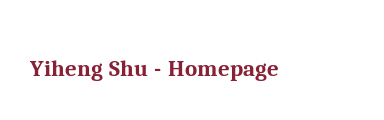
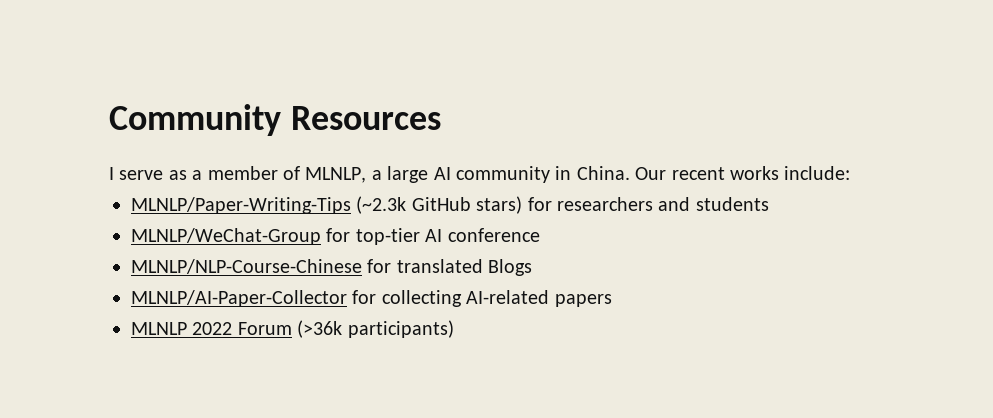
- Yiheng Shu - Homepage
+ Community Resources
+ I serve as a member of MLNLP, a large AI community in China. Our recent works include:
+ MLNLP/Paper-Writing-Tips (~2.3k GitHub stars) for researchers and students
+ MLNLP/WeChat-Group for top-tier AI conference
+ MLNLP/NLP-Course-Chinese for translated Blogs
+ MLNLP/AI-Paper-Collector for collecting AI-related papers
+ MLNLP 2022 Forum (>36k participants)

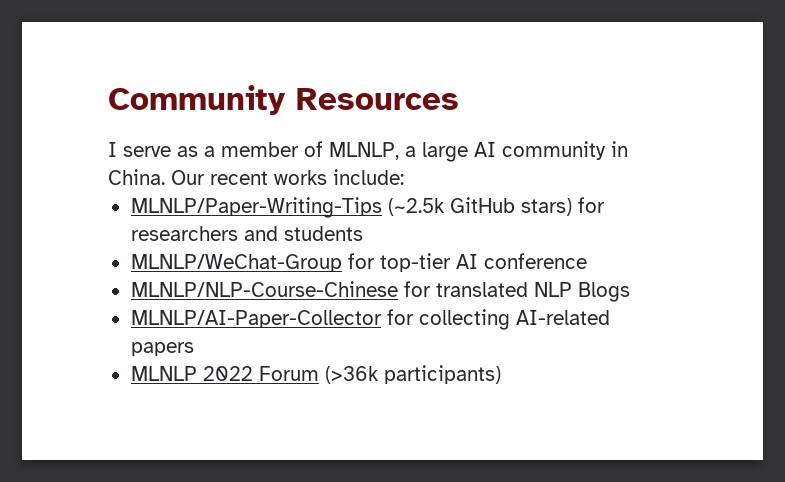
- MLNLP/Paper-Writing-Tips (~2.3k GitHub stars) for researchers and students
+ MLNLP/Paper-Writing-Tips (~2.5k GitHub stars) for researchers and students
- MLNLP/NLP-Course-Chinese for translated Blogs
+ MLNLP/NLP-Course-Chinese for translated NLP Blogs

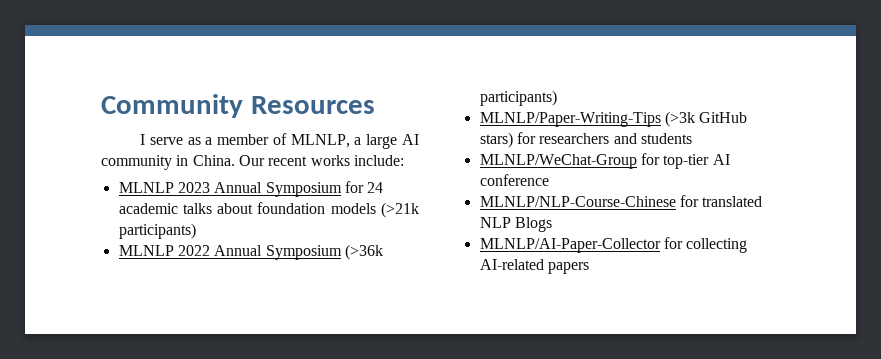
+ MLNLP 2023 Annual Symposium for 24 academic talks about foundation models (>21k participants)
+ MLNLP 2022 Annual Symposium (>36k participants)
- MLNLP/Paper-Writing-Tips (~2.5k GitHub stars) for researchers and students
+ MLNLP/Paper-Writing-Tips (>3k GitHub stars) for researchers and students
- MLNLP 2022 Forum (>36k participants)

